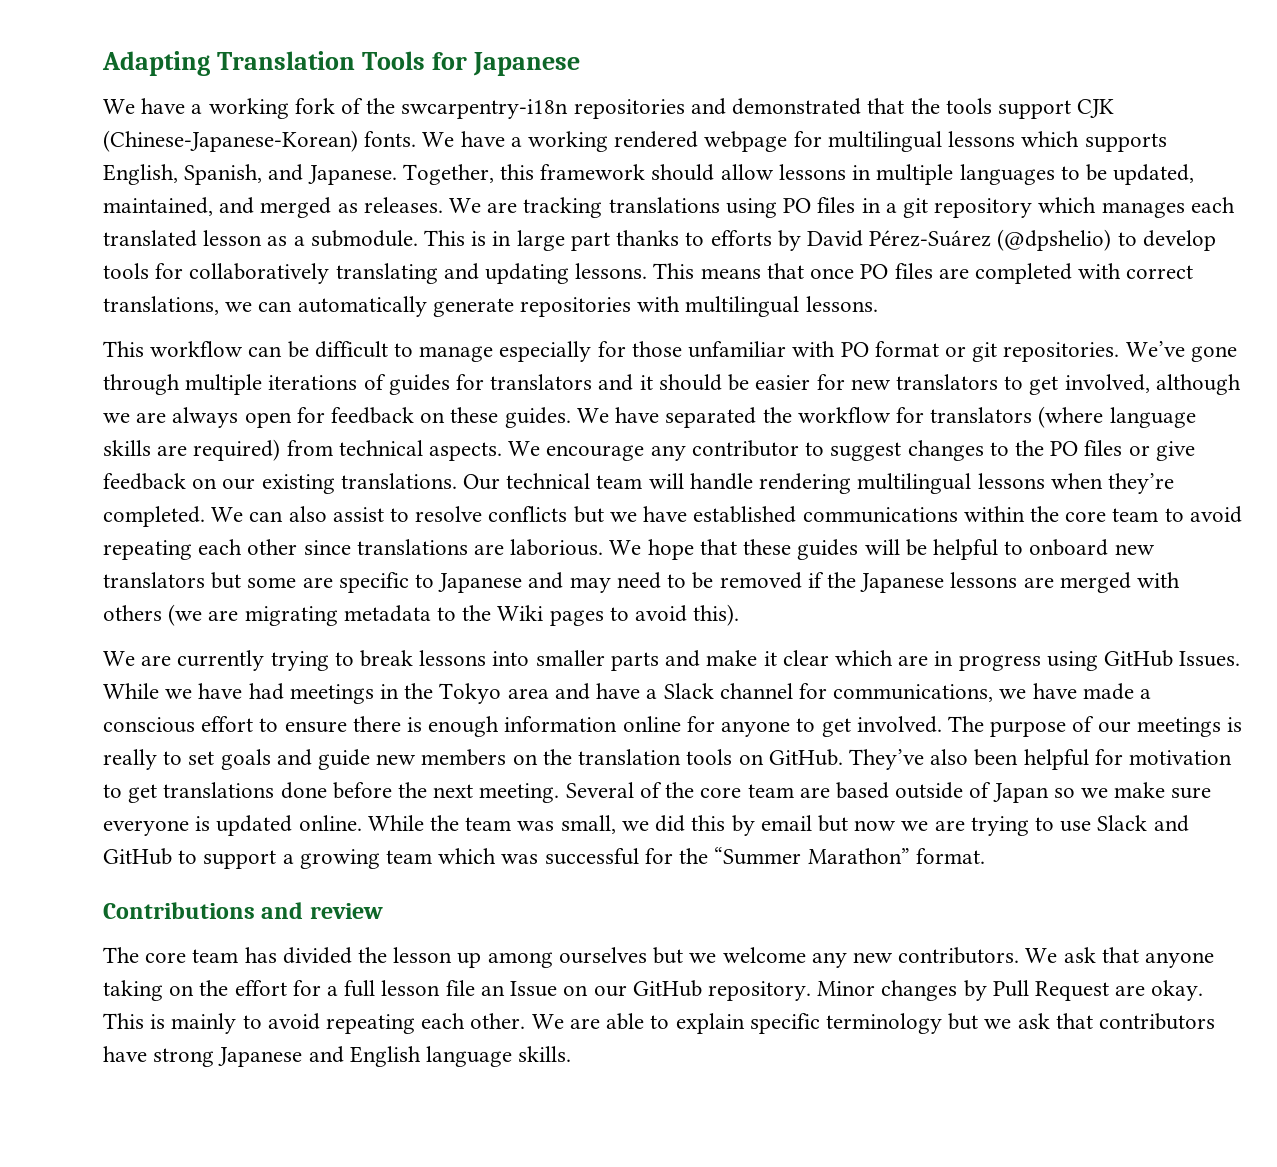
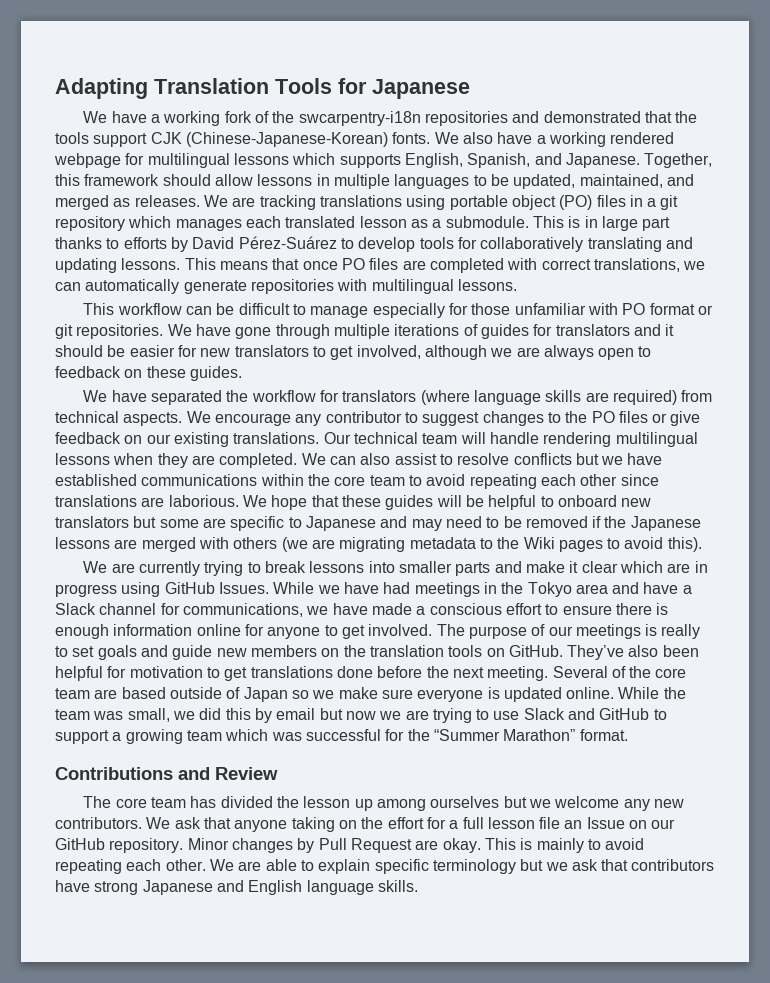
- We have a working rendered webpage for multilingual lessons which supports English, Spanish, and Japanese.
+ We also have a working rendered webpage for multilingual lessons which supports English, Spanish, and Japanese.
- We are tracking translations using PO files in a git repository which manages each translated lesson as a submodule.
+ We are tracking translations using portable object (PO) files in a git repository which manages each translated lesson as a submodule.
- This is in large part thanks to efforts by David Pérez-Suárez (@dpshelio) to develop tools for collaboratively translating and updating lessons.
+ This is in large part thanks to efforts by David Pérez-Suárez to develop tools for collaboratively translating and updating lessons.
- We’ve gone through multiple iterations of guides for translators and it should be easier for new translators to get involved, although we are always open for feedback on these guides. We have separated the workflow for translators (where language skills are required) from technical aspects.
+ We have gone through multiple iterations of guides for translators and it should be easier for new translators to get involved, although we are always open to feedback on these guides.
+ We have separated the workflow for translators (where language skills are required) from technical aspects.
- Our technical team will handle rendering multilingual lessons when they’re completed.
+ Our technical team will handle rendering multilingual lessons when they are completed.
- Contributions and review
+ Contributions and Review

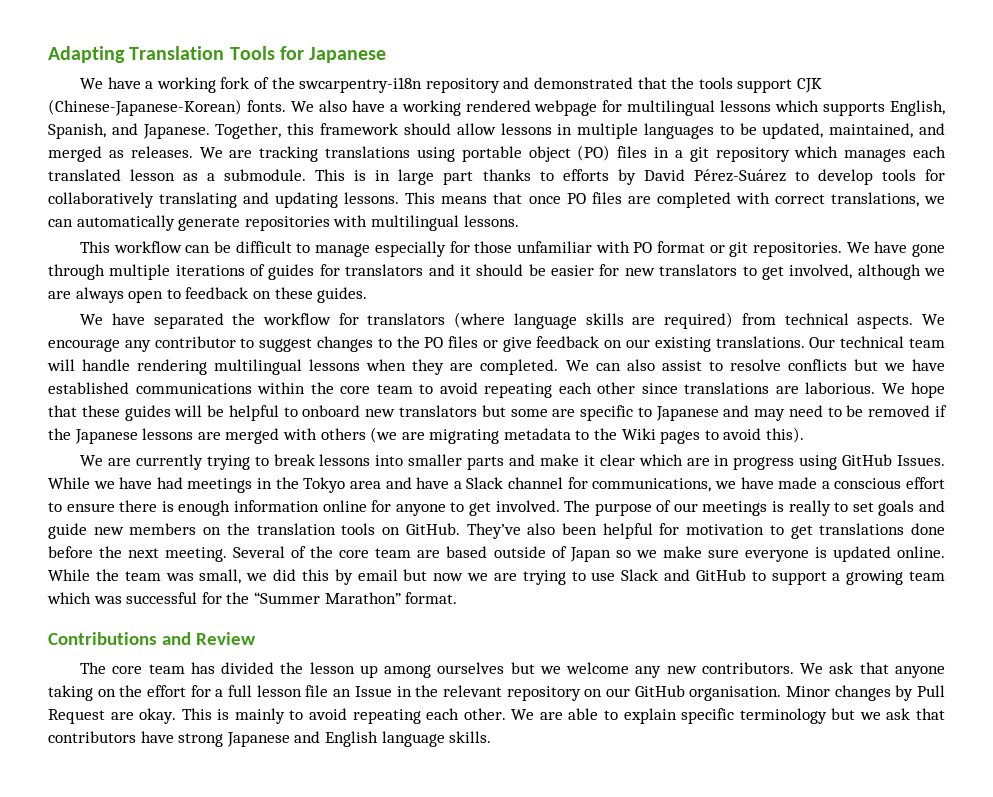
- We have a working fork of the swcarpentry-i18n repositories and demonstrated that the tools support CJK (Chinese-Japanese-Korean) fonts.
+ We have a working fork of the swcarpentry-i18n repository and demonstrated that the tools support CJK (Chinese-Japanese-Korean) fonts.
- We ask that anyone taking on the effort for a full lesson file an Issue on our GitHub repository.
+ We ask that anyone taking on the effort for a full lesson file an Issue in the relevant repository on our GitHub organisation.

